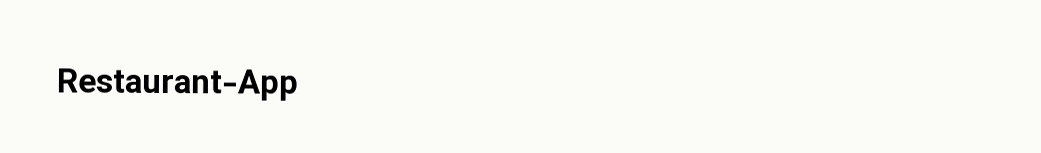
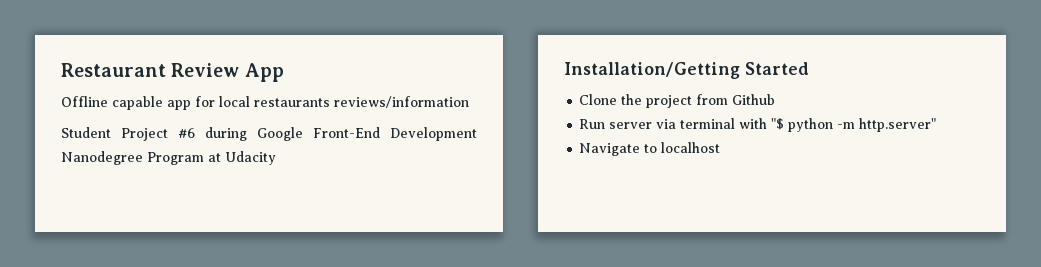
- Restaurant-App
+ Restaurant Review App
+ Offline capable app for local restaurants reviews/information
+ Student Project #6 during Google Front-End Development Nanodegree Program at Udacity
+ Installation/Getting Started
+ Clone the project from Github
+ Run server via terminal with "$ python -m http.server"
+ Navigate to localhost

